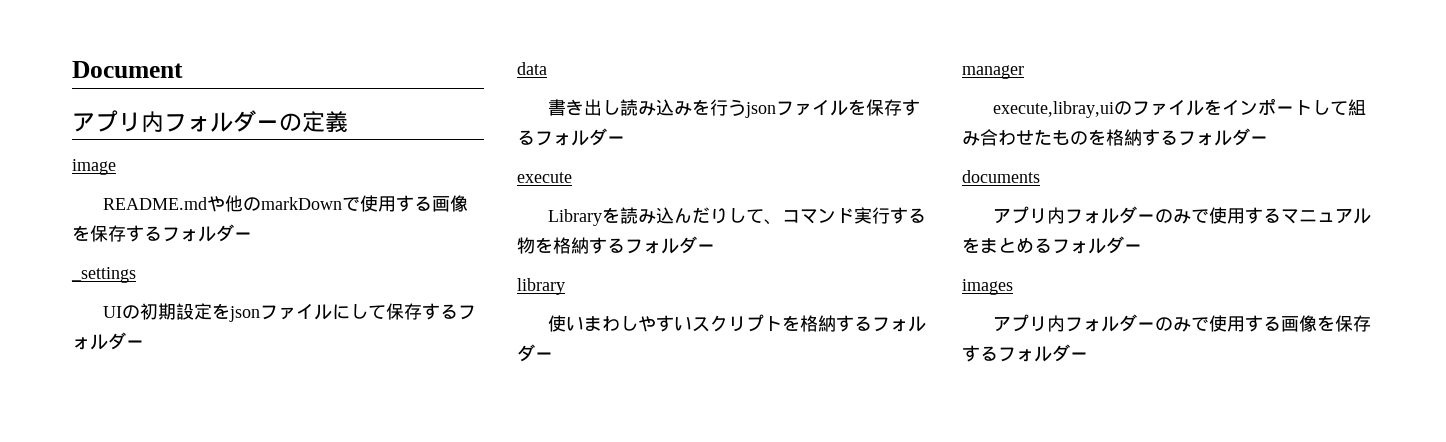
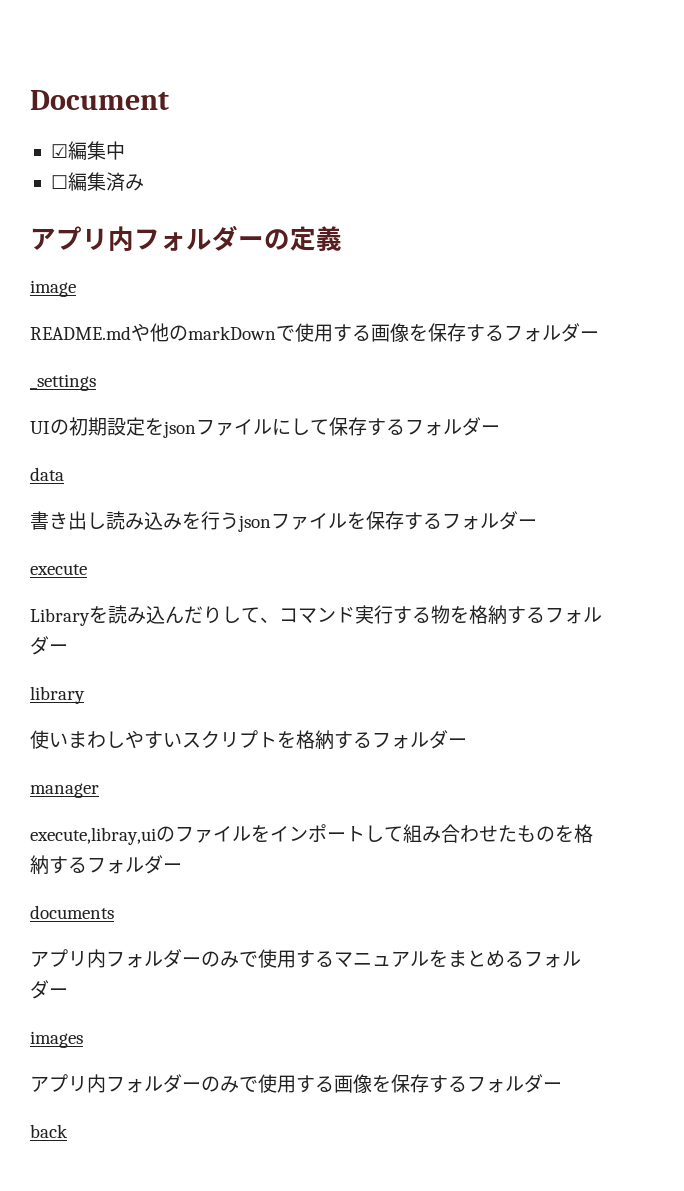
+ ☑編集中
+ ☐編集済み
+ back

